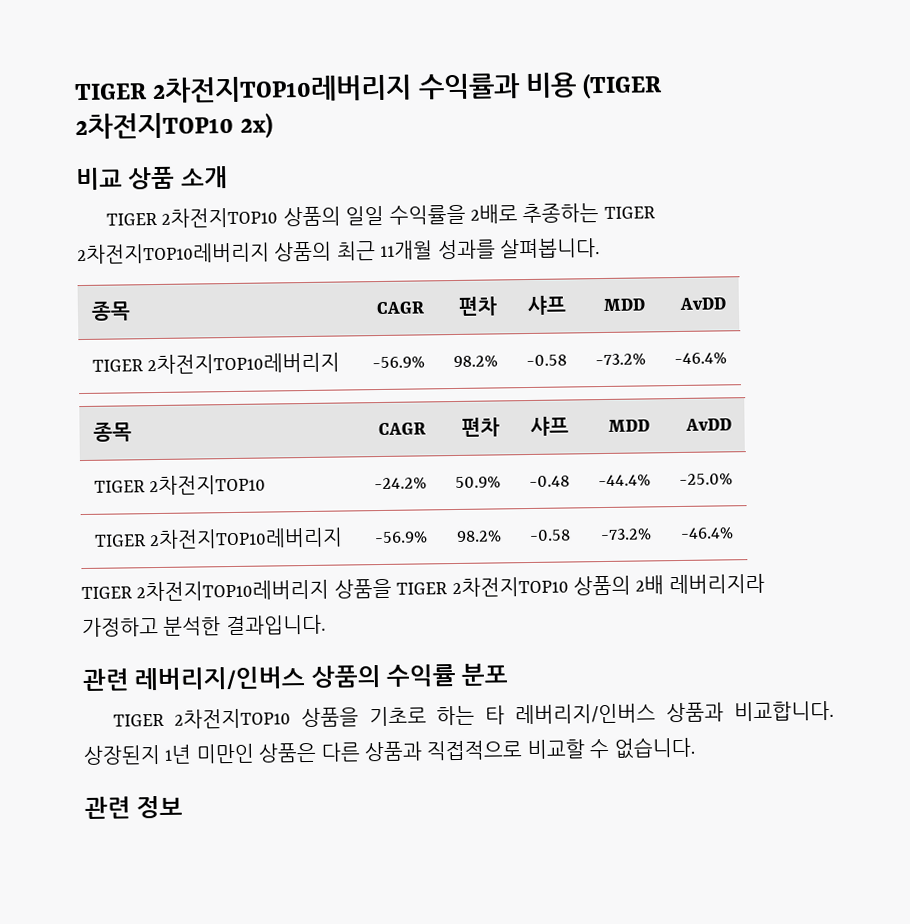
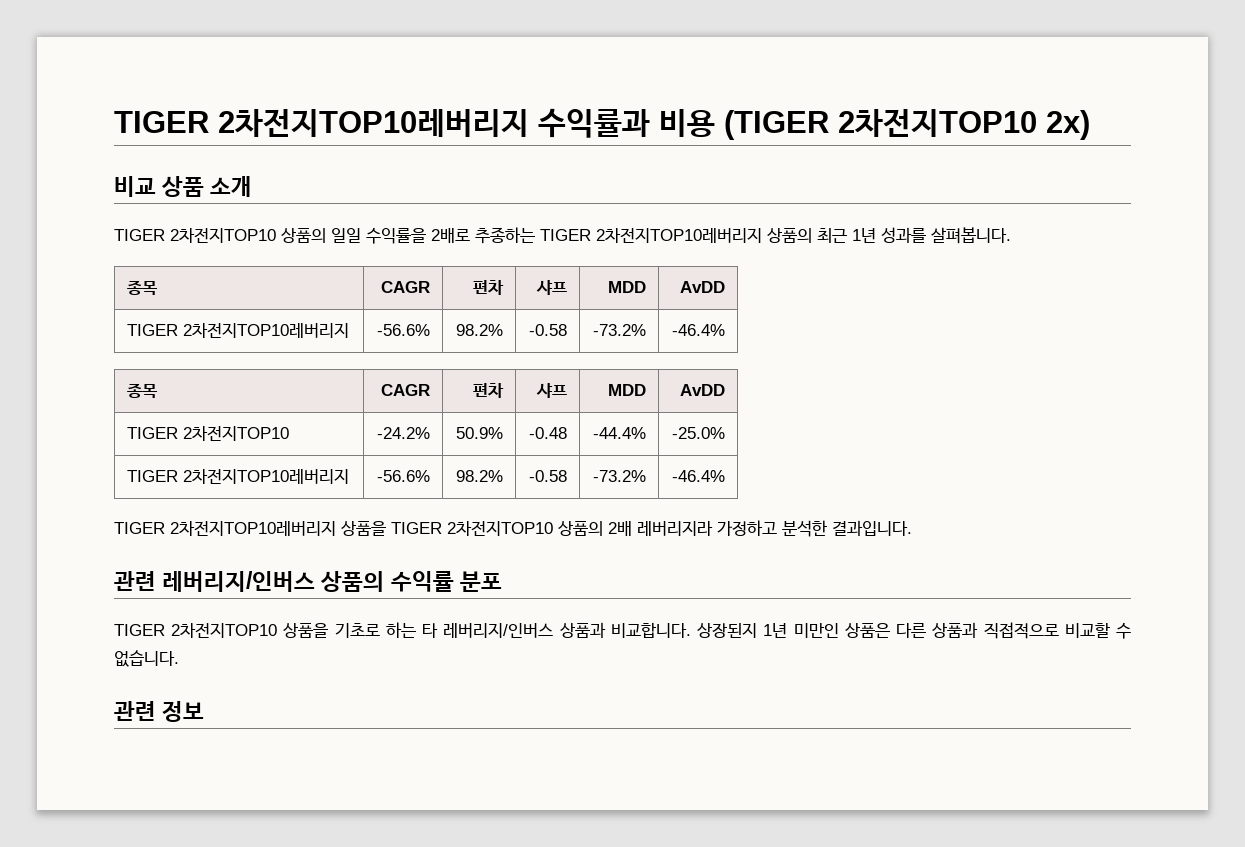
- TIGER 2차전지TOP10 상품의 일일 수익률을 2배로 추종하는 TIGER 2차전지TOP10레버리지 상품의 최근 11개월 성과를 살펴봅니다.
+ TIGER 2차전지TOP10 상품의 일일 수익률을 2배로 추종하는 TIGER 2차전지TOP10레버리지 상품의 최근 1년 성과를 살펴봅니다.
  종목 | CAGR | 편차 | 샤프 | MDD | AvDD
- TIGER 2차전지TOP10레버리지 | -56.9% | 98.2% | -0.58 | -73.2% | -46.4%
+ TIGER 2차전지TOP10레버리지 | -56.6% | 98.2% | -0.58 | -73.2% | -46.4%
  TIGER 2차전지TOP10 | -24.2% | 50.9% | -0.48 | -44.4% | -25.0%
- TIGER 2차전지TOP10레버리지 | -56.9% | 98.2% | -0.58 | -73.2% | -46.4%
+ TIGER 2차전지TOP10레버리지 | -56.6% | 98.2% | -0.58 | -73.2% | -46.4%

